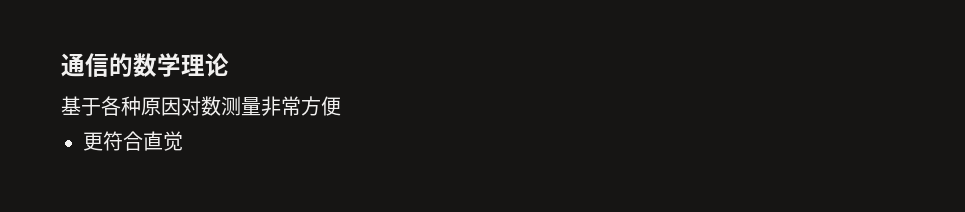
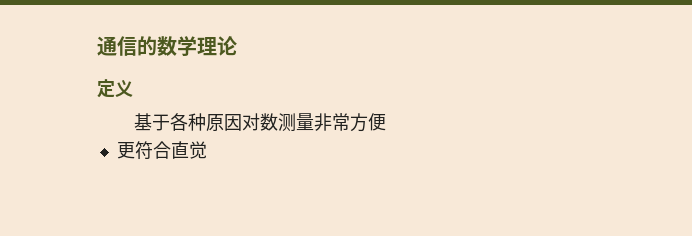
+ 定义

